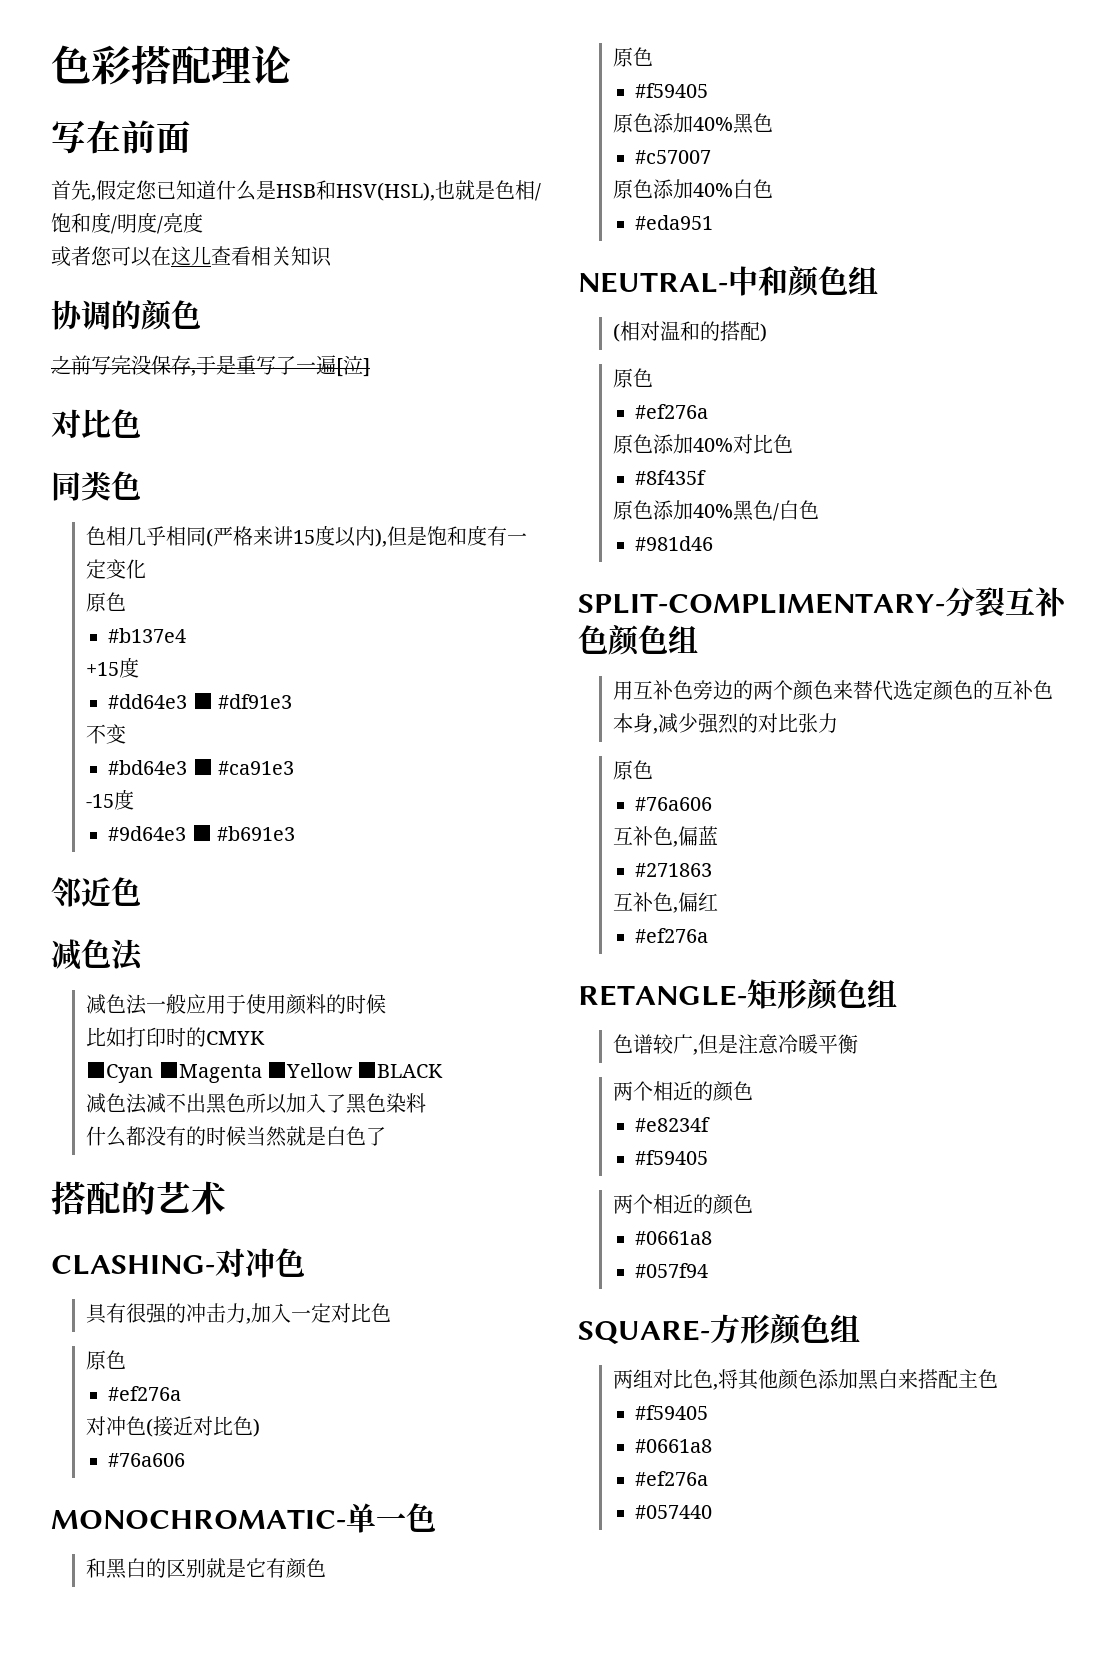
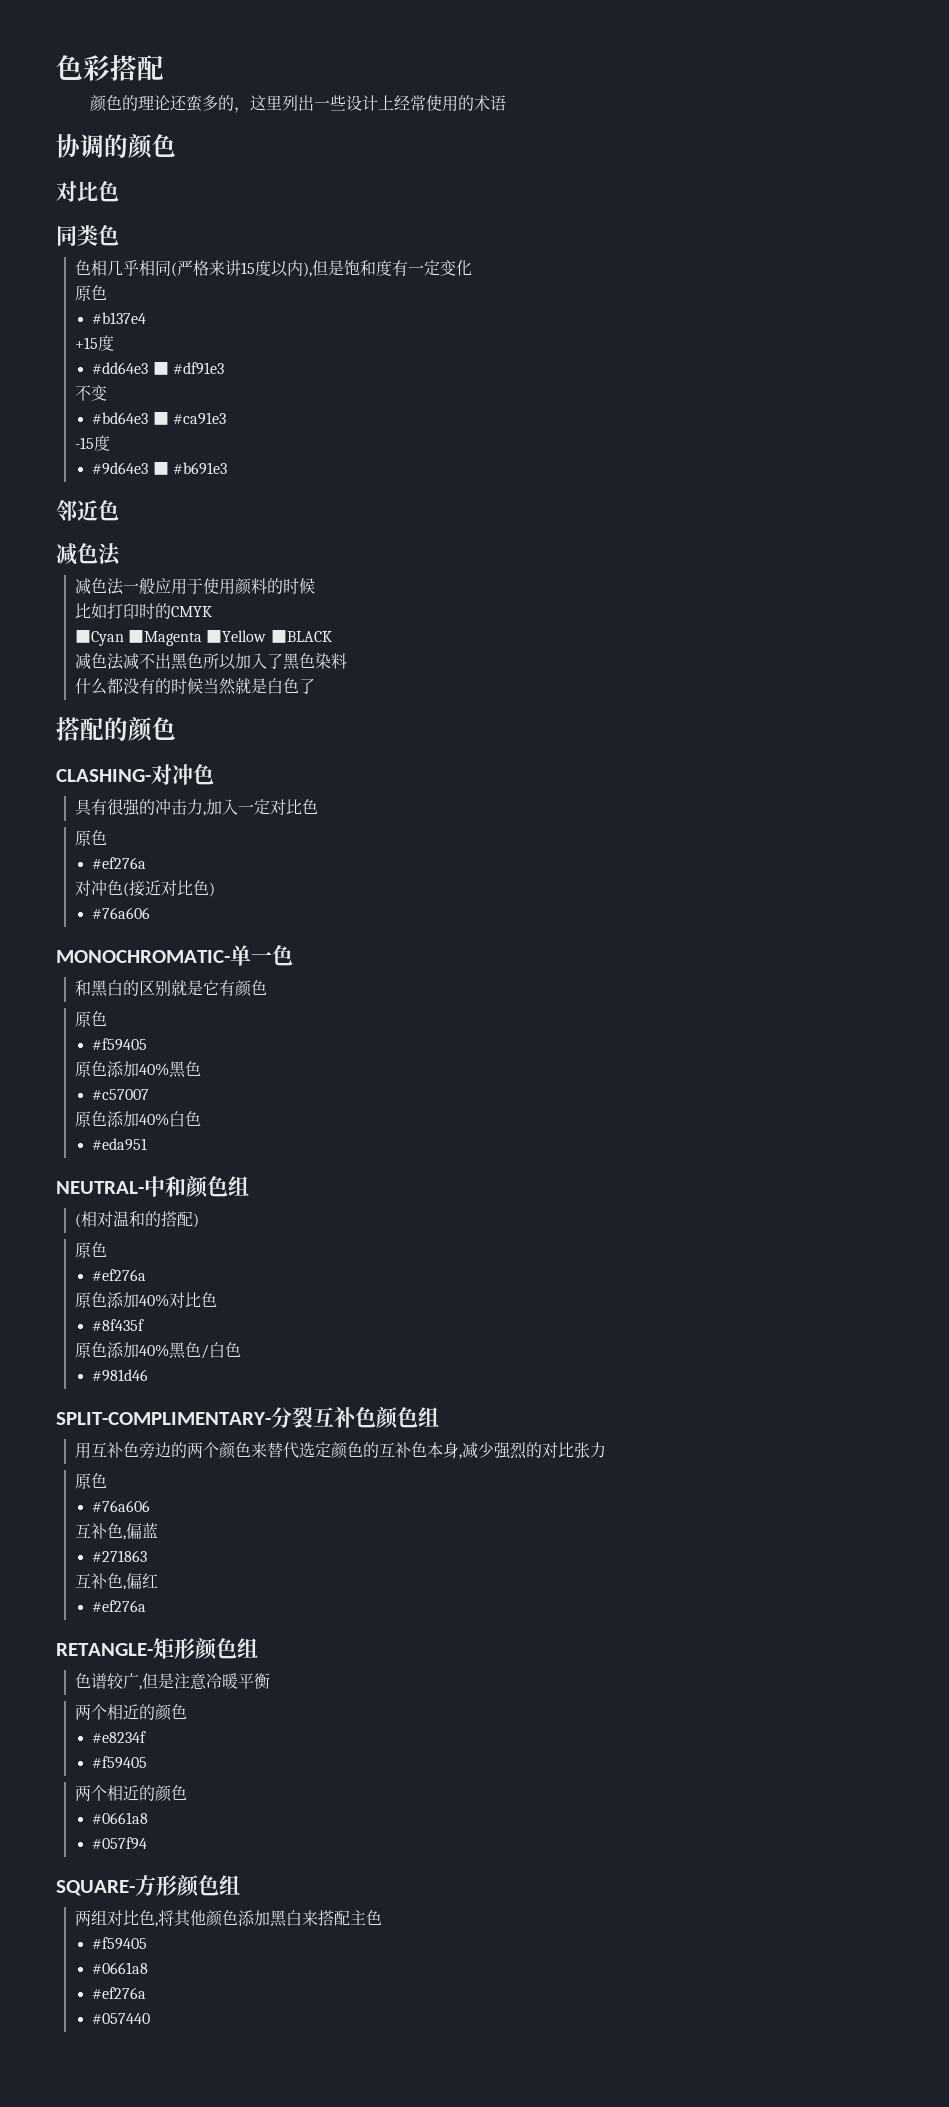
- 色彩搭配理论
- 写在前面
- 首先,假定您已知道什么是HSB和HSV(HSL),也就是色相/饱和度/明度/亮度
- 或者您可以在这儿查看相关知识
+ 色彩搭配
+ 颜色的理论还蛮多的，这里列出一些设计上经常使用的术语
  协调的颜色
- 之前写完没保存,于是重写了一遍[泣]
- 搭配的艺术
+ 搭配的颜色

